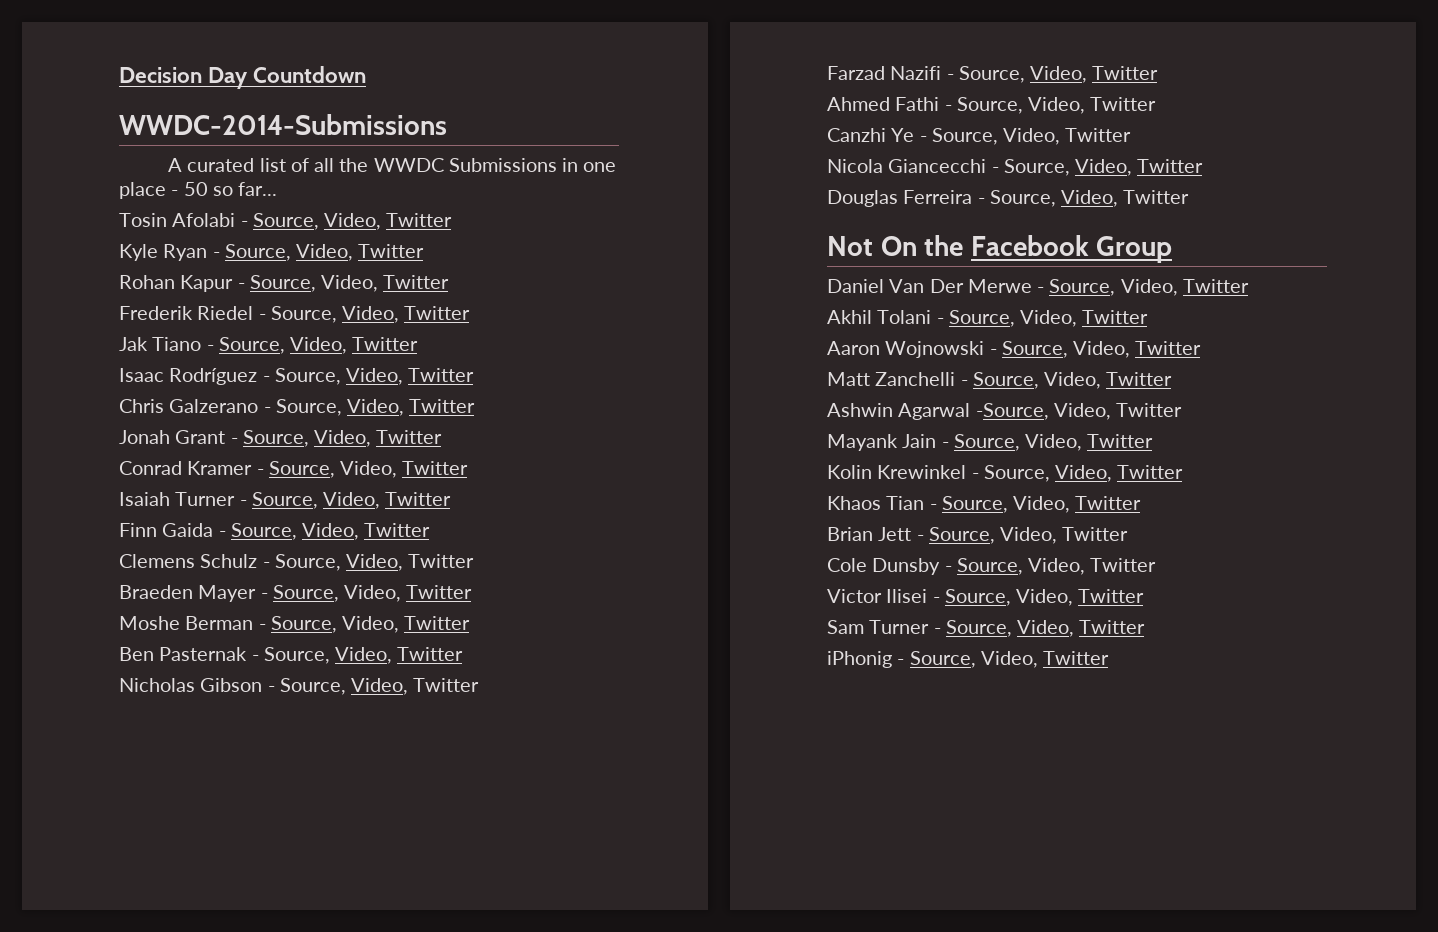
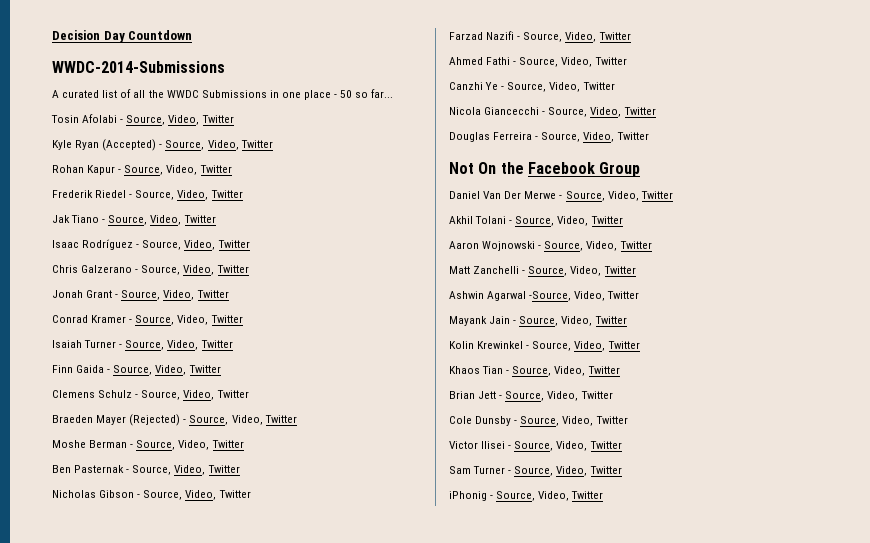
- Kyle Ryan - Source, Video, Twitter
+ Kyle Ryan (Accepted) - Source, Video, Twitter
- Braeden Mayer - Source, Video, Twitter
+ Braeden Mayer (Rejected) - Source, Video, Twitter

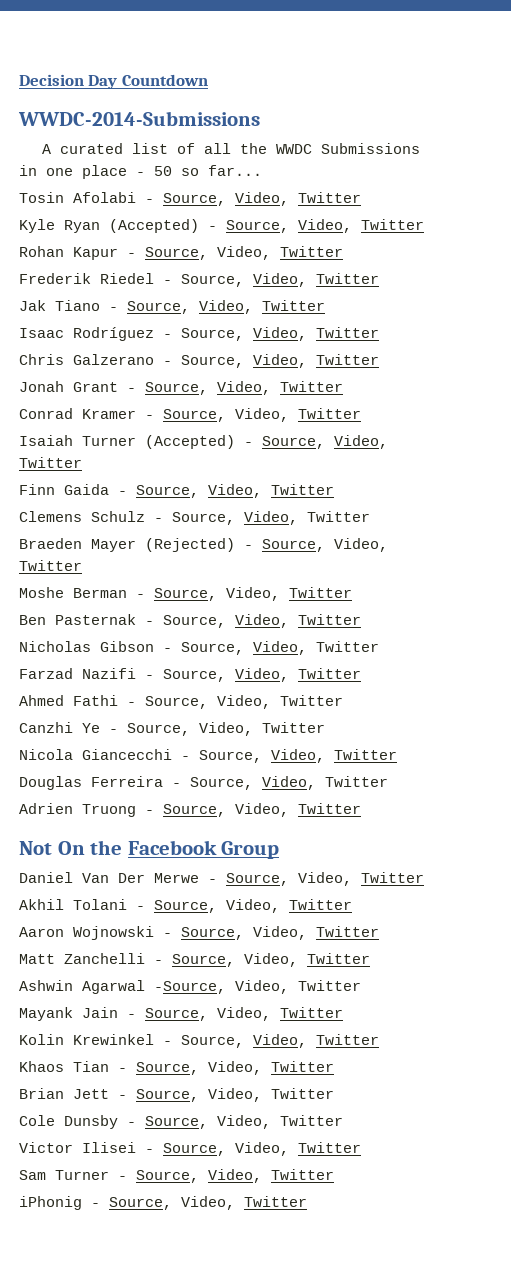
- Isaiah Turner - Source, Video, Twitter
+ Isaiah Turner (Accepted) - Source, Video, Twitter
+ Adrien Truong - Source, Video, Twitter

